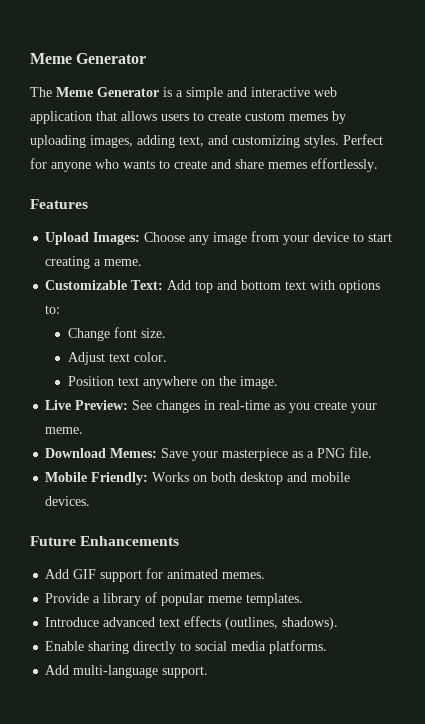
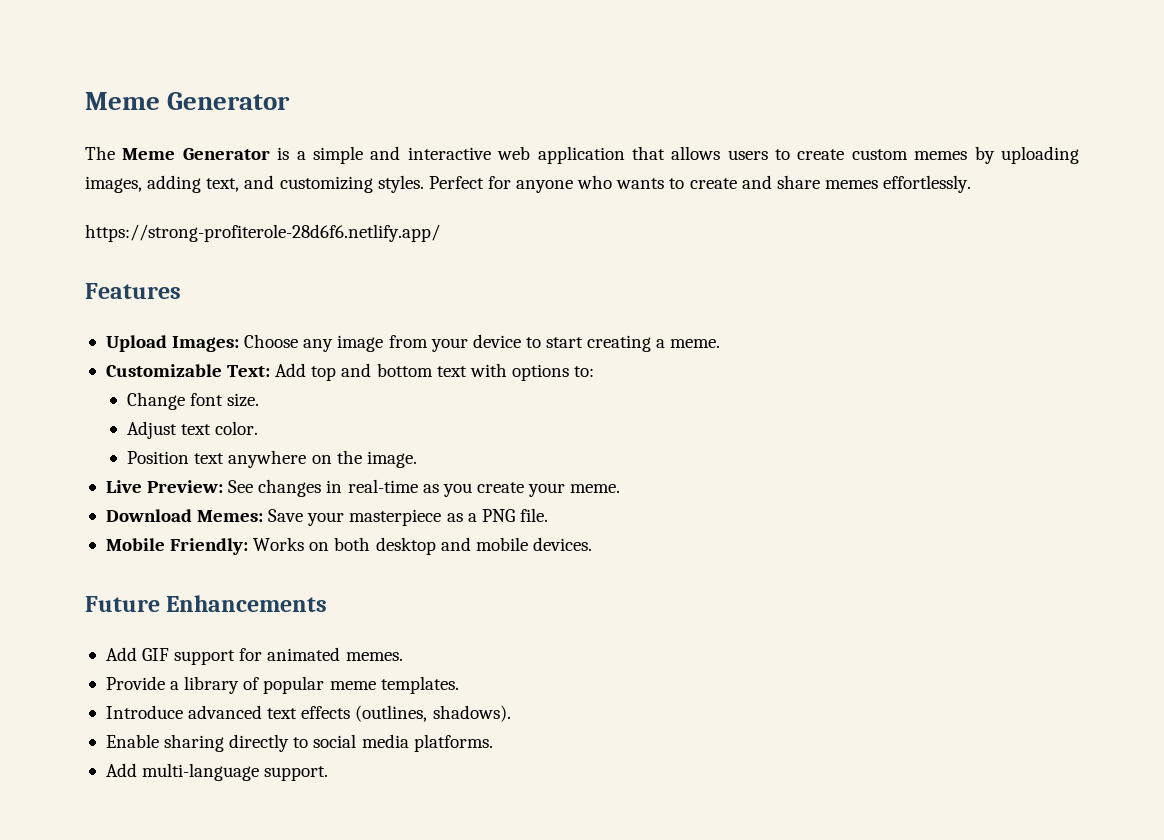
+ https://strong-profiterole-28d6f6.netlify.app/

